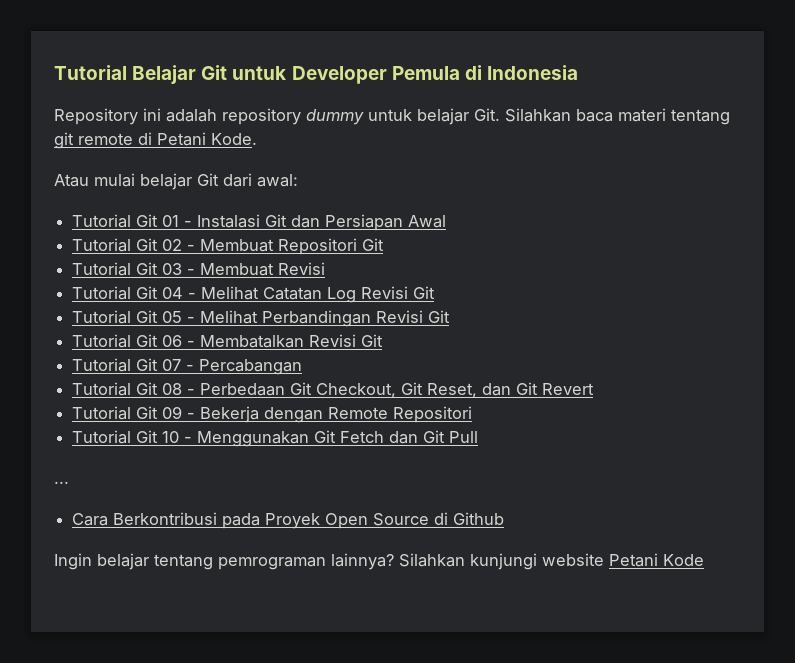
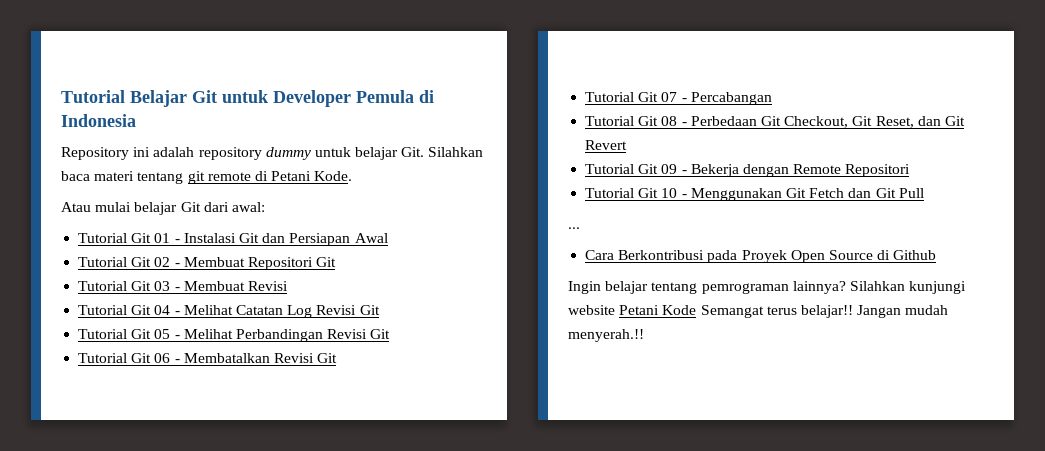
- Silahkan kunjungi website Petani Kode
+ Silahkan kunjungi website Petani Kode Semangat terus belajar!! Jangan mudah menyerah.!!

